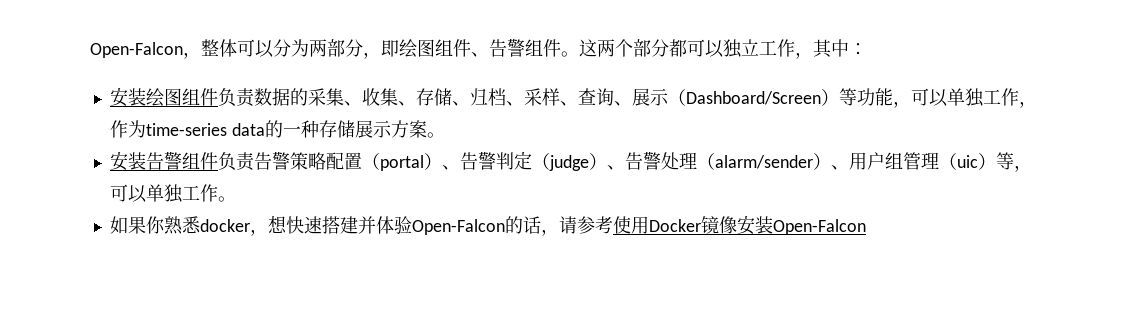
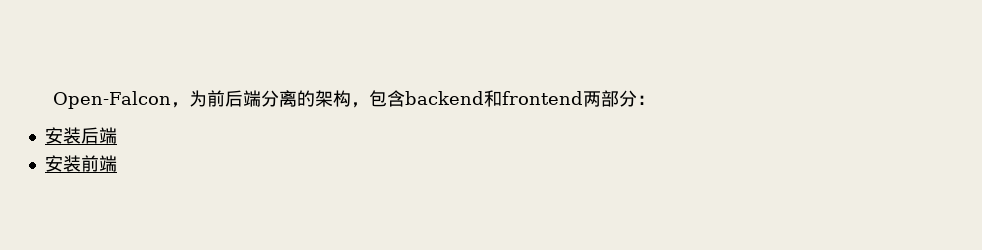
- Open-Falcon，整体可以分为两部分，即绘图组件、告警组件。这两个部分都可以独立工作，其中：
- 安装绘图组件负责数据的采集、收集、存储、归档、采样、查询、展示（Dashboard/Screen）等功能，可以单独工作，作为time-series data的一种存储展示方案。
- 安装告警组件负责告警策略配置（portal）、告警判定（judge）、告警处理（alarm/sender）、用户组管理（uic）等，可以单独工作。
- 如果你熟悉docker，想快速搭建并体验Open-Falcon的话，请参考使用Docker镜像安装Open-Falcon
+ Open-Falcon，为前后端分离的架构，包含backend和frontend两部分：
+ 安装后端
+ 安装前端

